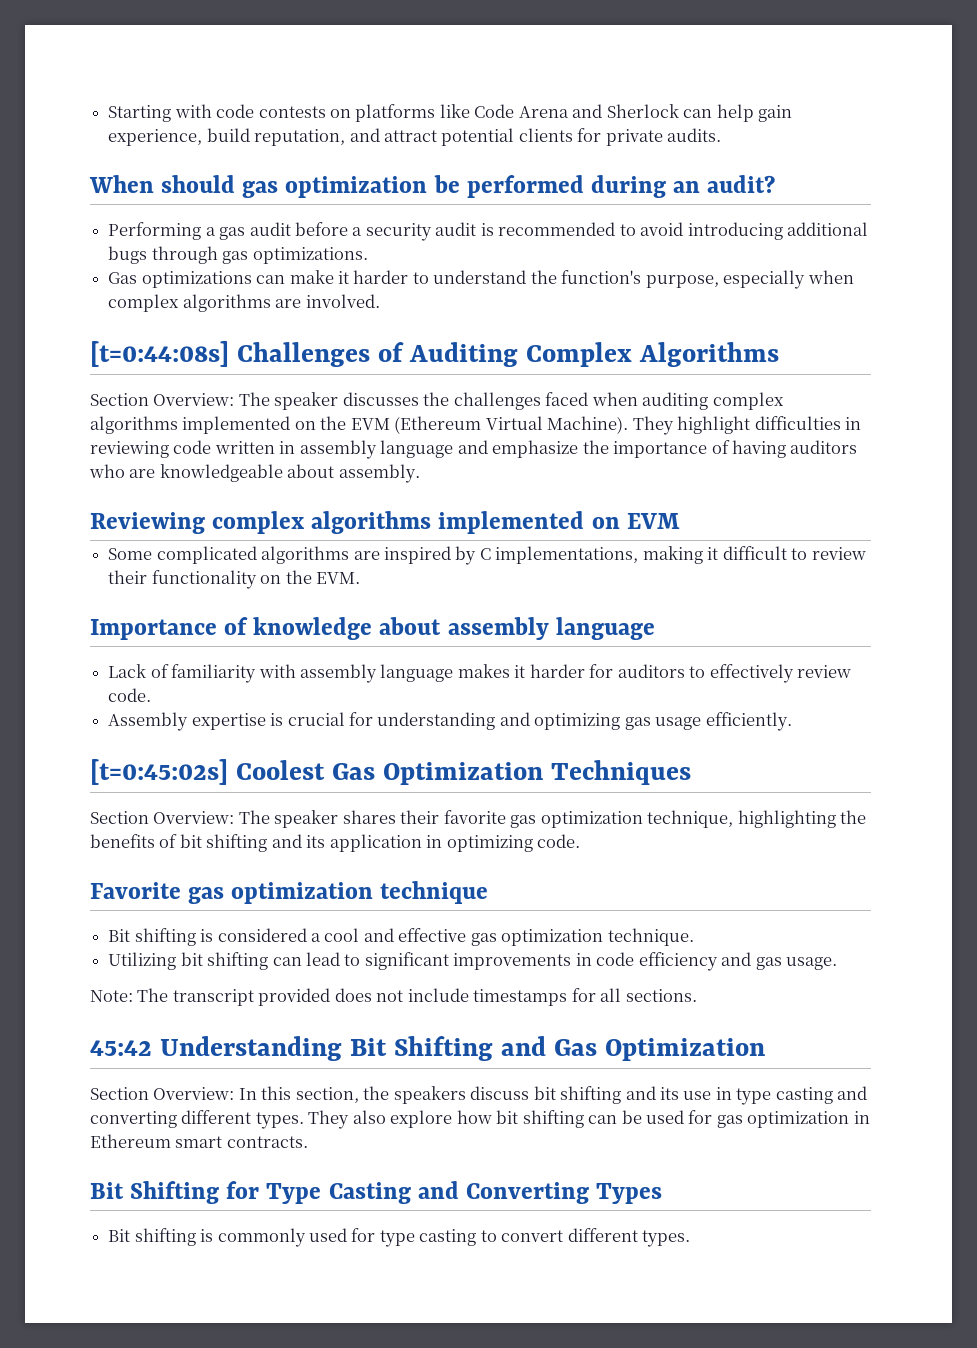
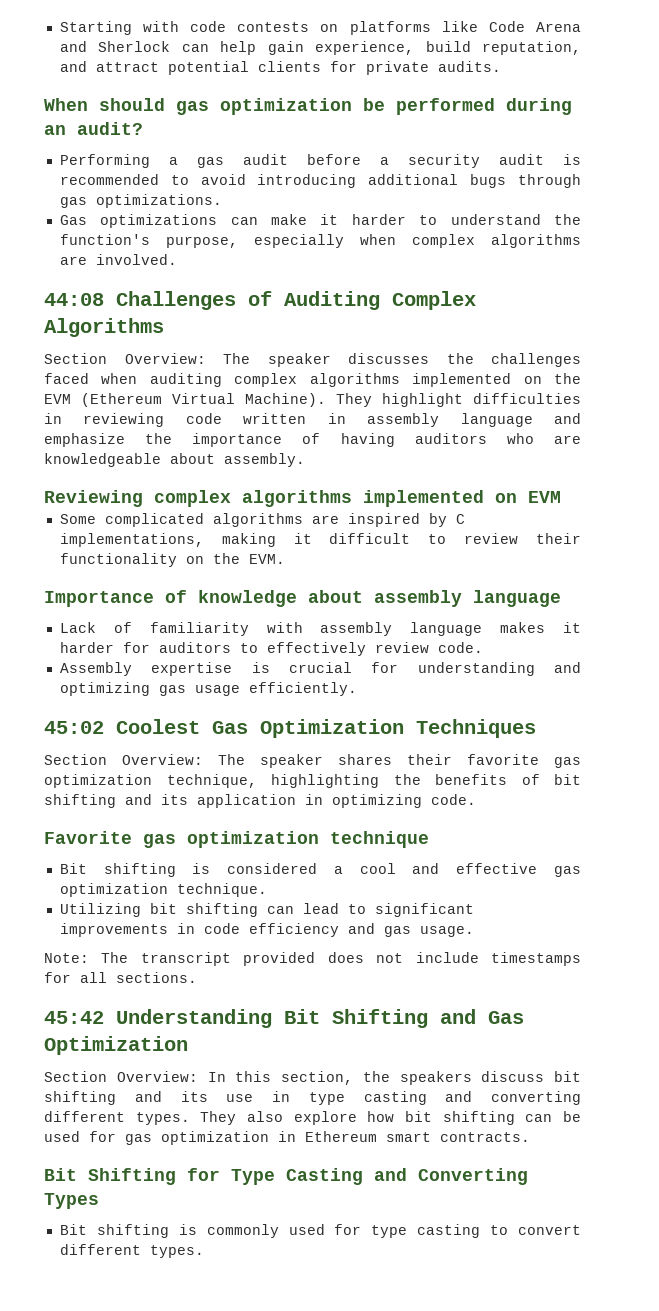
- [t=0:44:08s] Challenges of Auditing Complex Algorithms
+ 44:08 Challenges of Auditing Complex Algorithms
- [t=0:45:02s] Coolest Gas Optimization Techniques
+ 45:02 Coolest Gas Optimization Techniques

